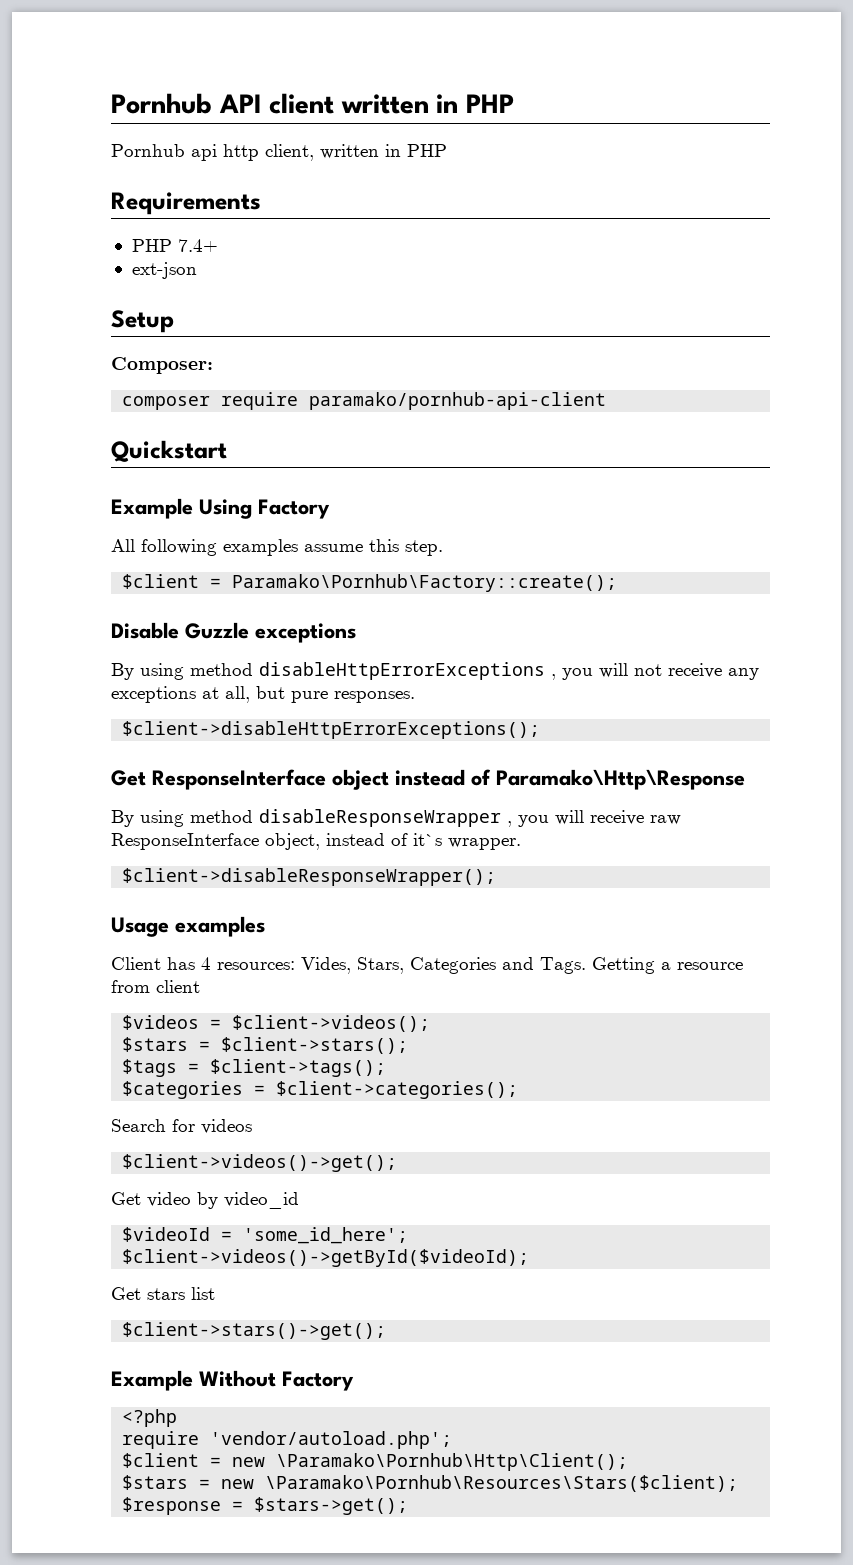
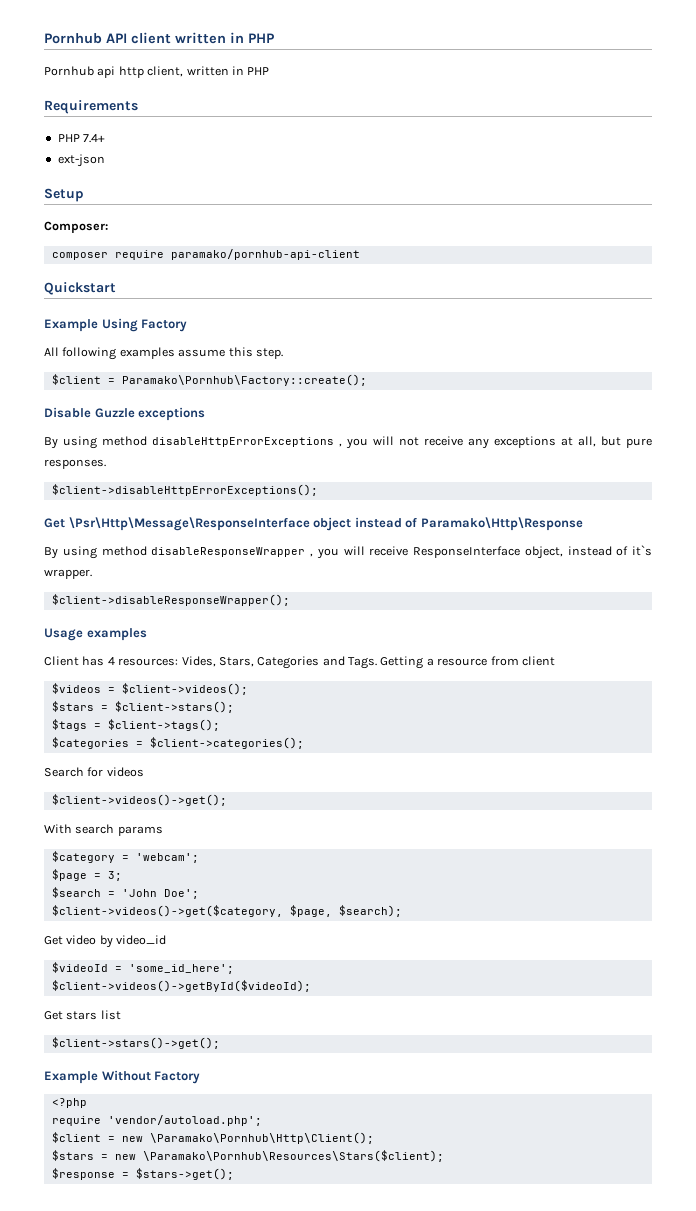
- Get ResponseInterface object instead of Paramako\Http\Response
+ Get \Psr\Http\Message\ResponseInterface object instead of Paramako\Http\Response
- By using method disableResponseWrapper , you will receive raw ResponseInterface object, instead of it`s wrapper.
+ By using method disableResponseWrapper , you will receive ResponseInterface object, instead of it`s wrapper.
+ With search params
+ $category = 'webcam';
+ $page = 3;
+ $search = 'John Doe';
+ $client->videos()->get($category, $page, $search);

